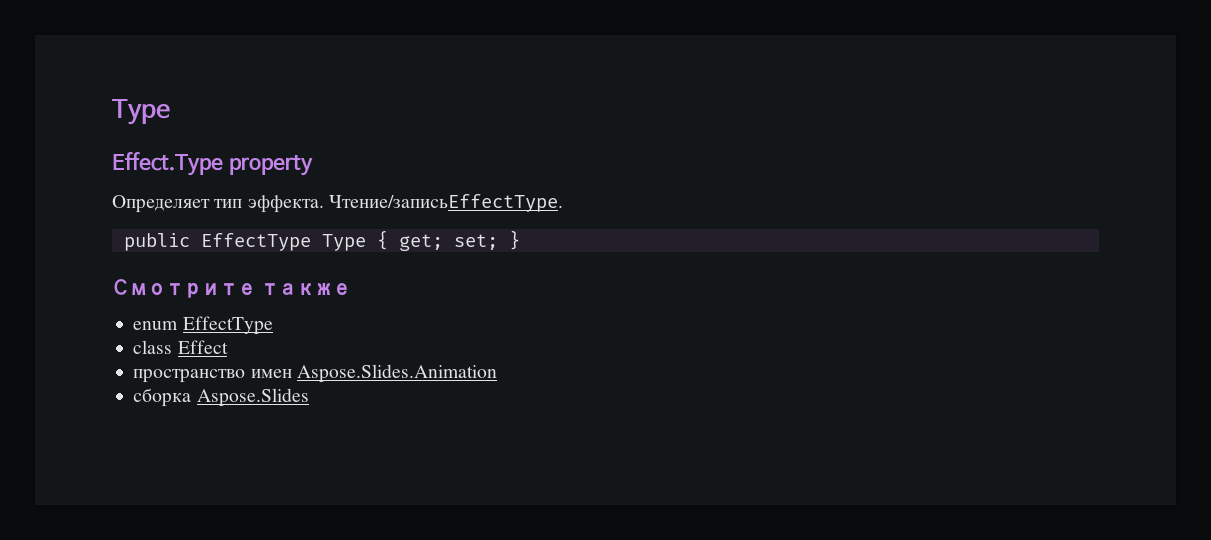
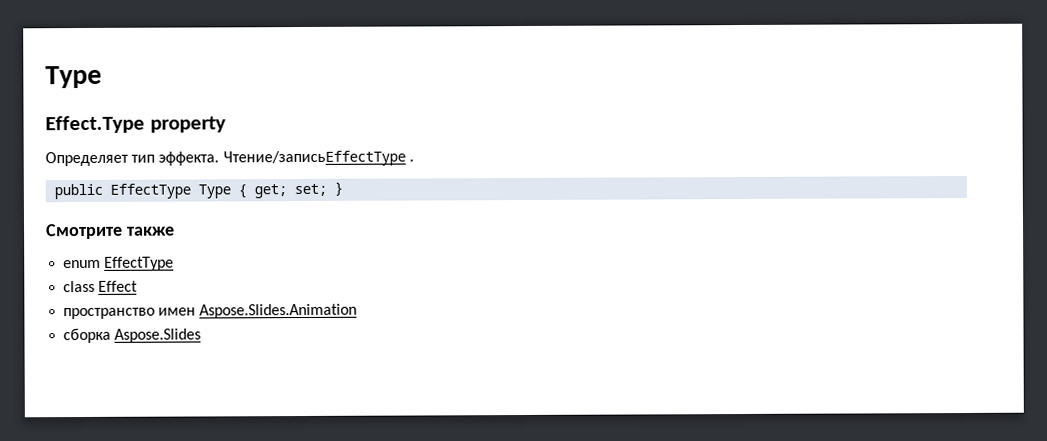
- Чтение/записьEffectType.
+ Чтение/записьEffectType .

